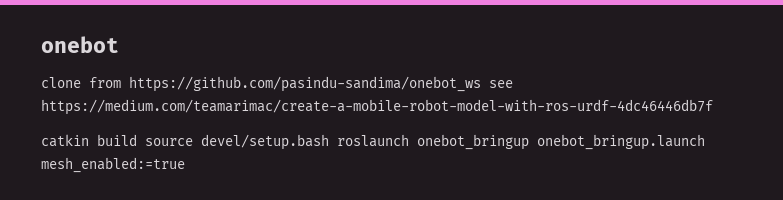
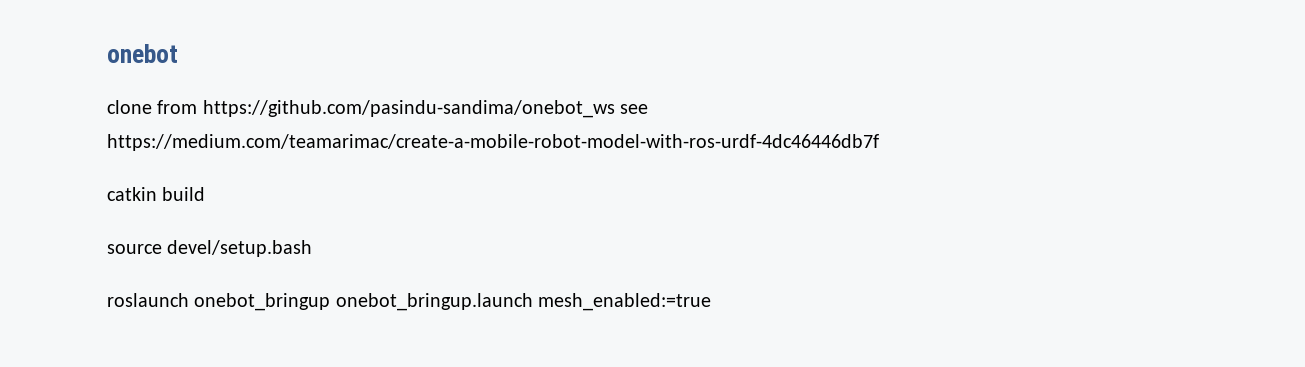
- catkin build source devel/setup.bash roslaunch onebot_bringup onebot_bringup.launch mesh_enabled:=true
+ catkin build
+ source devel/setup.bash
+ roslaunch onebot_bringup onebot_bringup.launch mesh_enabled:=true

